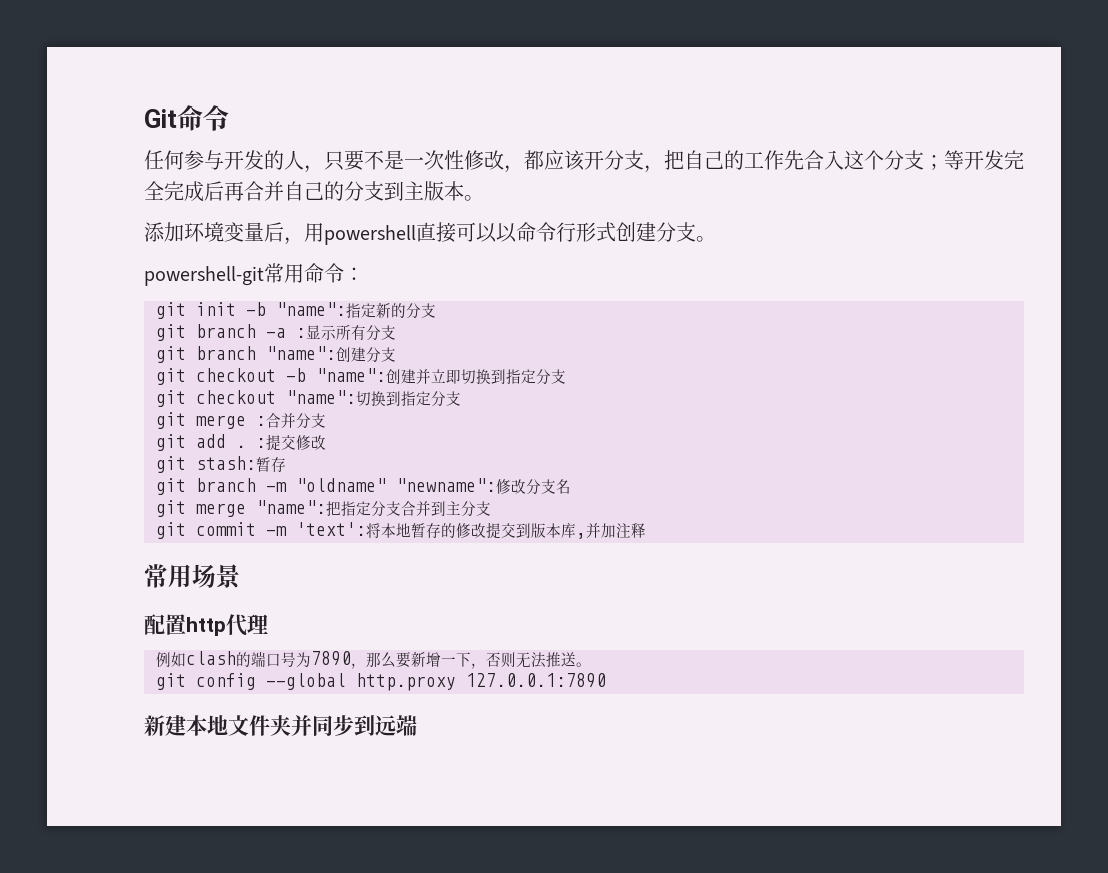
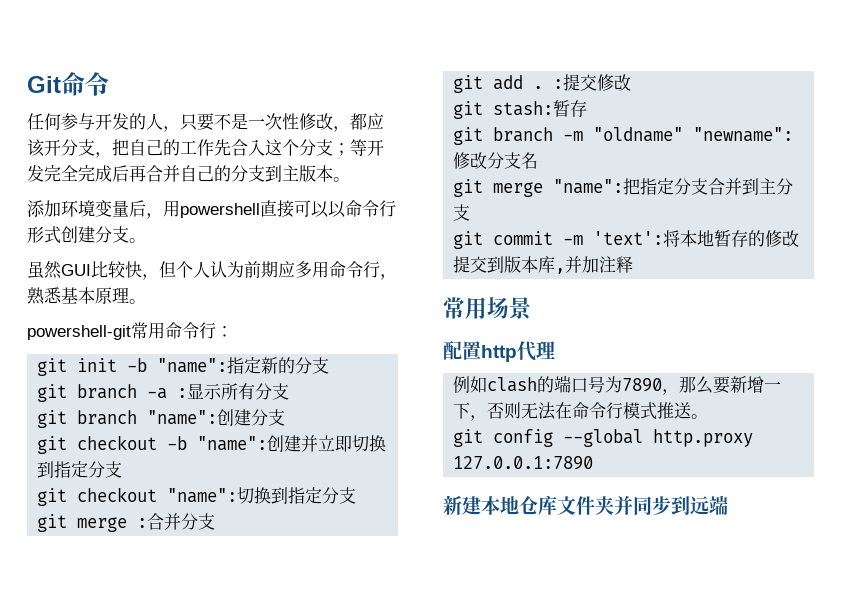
+ 虽然GUI比较快，但个人认为前期应多用命令行，熟悉基本原理。
- powershell-git常用命令：
+ powershell-git常用命令行：
- 例如clash的端口号为7890，那么要新增一下，否则无法推送。
+ 例如clash的端口号为7890，那么要新增一下，否则无法在命令行模式推送。
- 新建本地文件夹并同步到远端
+ 新建本地仓库文件夹并同步到远端

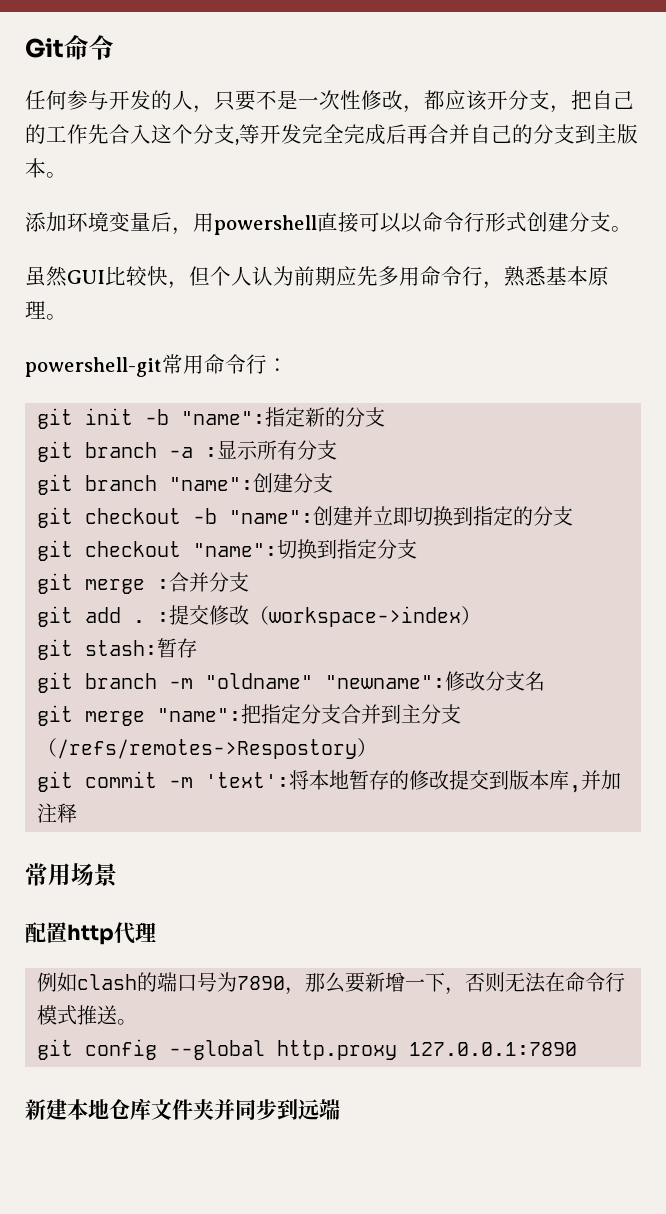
- 任何参与开发的人，只要不是一次性修改，都应该开分支，把自己的工作先合入这个分支；等开发完全完成后再合并自己的分支到主版本。
+ 任何参与开发的人，只要不是一次性修改，都应该开分支，把自己的工作先合入这个分支,等开发完全完成后再合并自己的分支到主版本。
- 虽然GUI比较快，但个人认为前期应多用命令行，熟悉基本原理。
+ 虽然GUI比较快，但个人认为前期应先多用命令行，熟悉基本原理。
- git checkout -b "name":创建并立即切换到指定分支
+ git checkout -b "name":创建并立即切换到指定的分支
- git add . :提交修改
+ git add . :提交修改（workspace->index）
- git merge "name":把指定分支合并到主分支
+ git merge "name":把指定分支合并到主分支（/refs/remotes->Respostory）

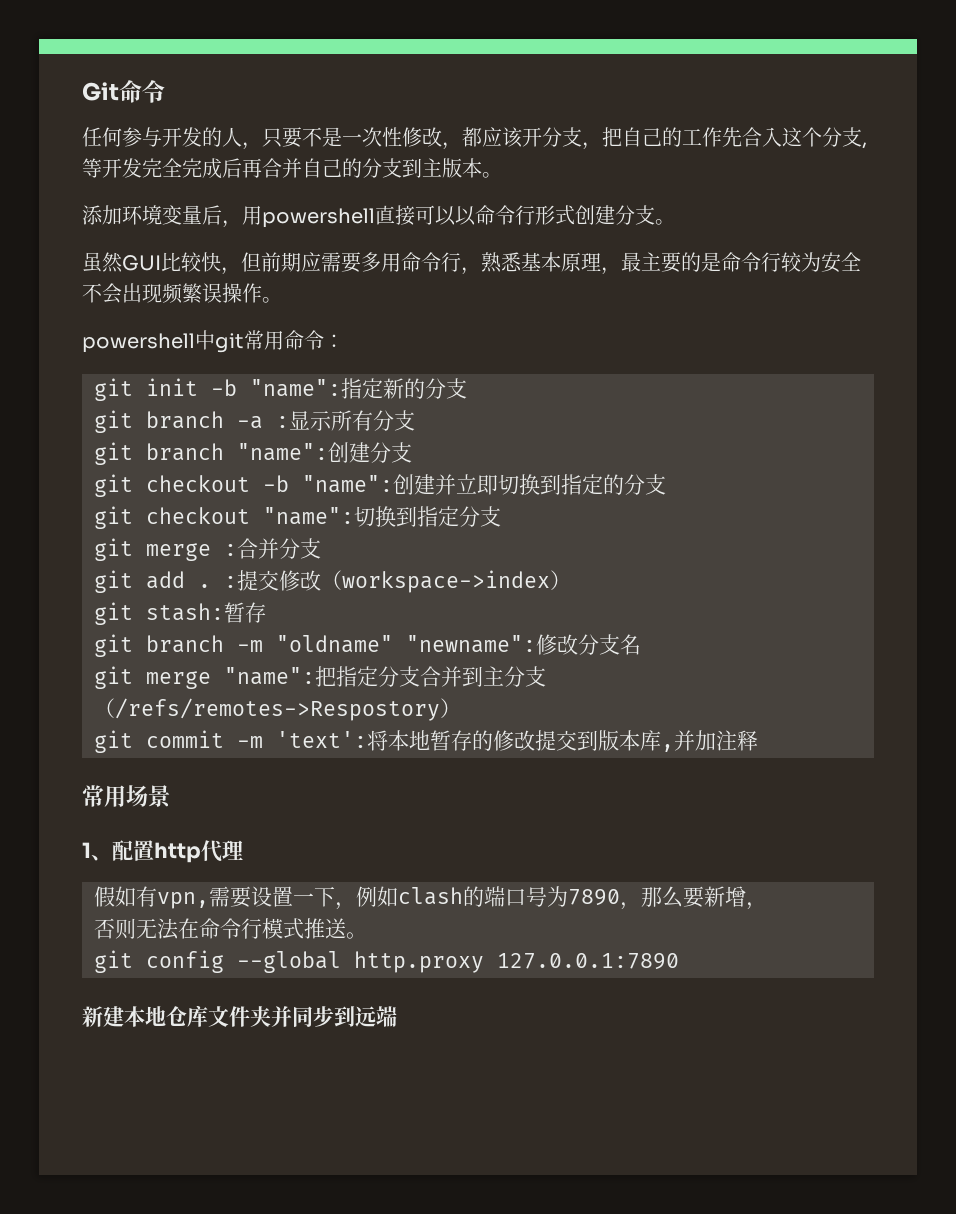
- 虽然GUI比较快，但个人认为前期应先多用命令行，熟悉基本原理。
- powershell-git常用命令行：
+ 虽然GUI比较快，但前期应需要多用命令行，熟悉基本原理，最主要的是命令行较为安全不会出现频繁误操作。
+ powershell中git常用命令：
- 配置http代理
+ 1、配置http代理
- 例如clash的端口号为7890，那么要新增一下，否则无法在命令行模式推送。
+ 假如有vpn,需要设置一下，例如clash的端口号为7890，那么要新增，
+ 否则无法在命令行模式推送。

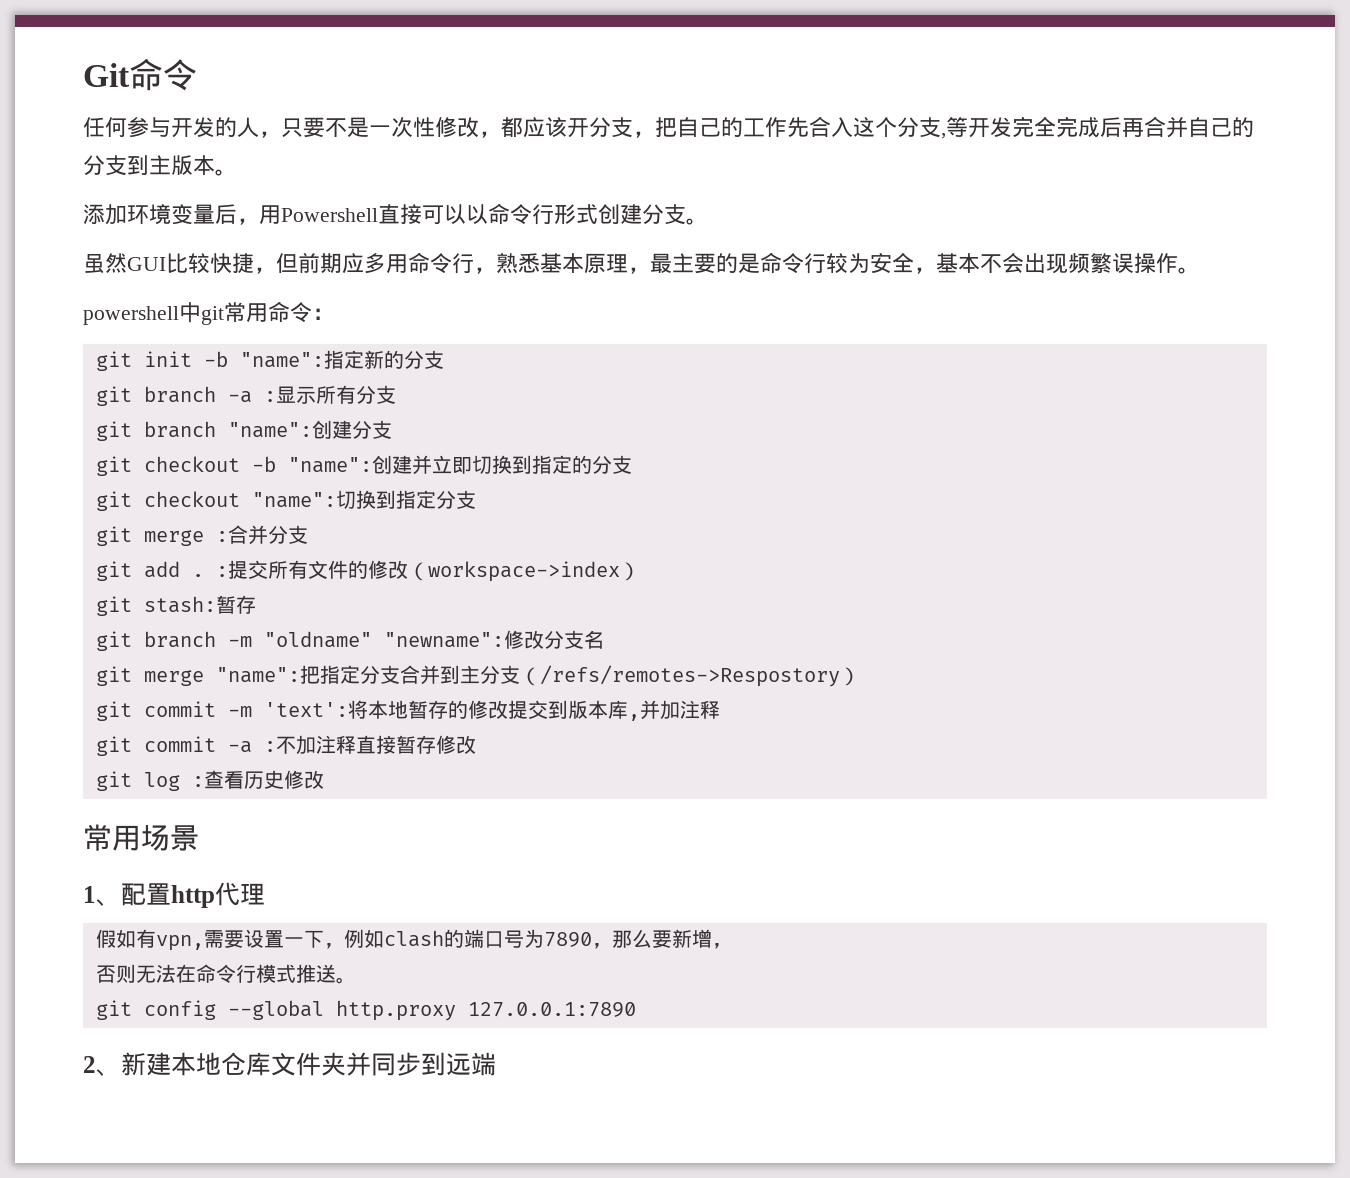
- 添加环境变量后，用powershell直接可以以命令行形式创建分支。
+ 添加环境变量后，用Powershell直接可以以命令行形式创建分支。
- 虽然GUI比较快，但前期应需要多用命令行，熟悉基本原理，最主要的是命令行较为安全不会出现频繁误操作。
+ 虽然GUI比较快捷，但前期应多用命令行，熟悉基本原理，最主要的是命令行较为安全，基本不会出现频繁误操作。
- git add . :提交修改（workspace->index）
+ git add . :提交所有文件的修改（workspace->index）
+ git commit -a :不加注释直接暂存修改
+ git log :查看历史修改
- 新建本地仓库文件夹并同步到远端
+ 2、新建本地仓库文件夹并同步到远端

